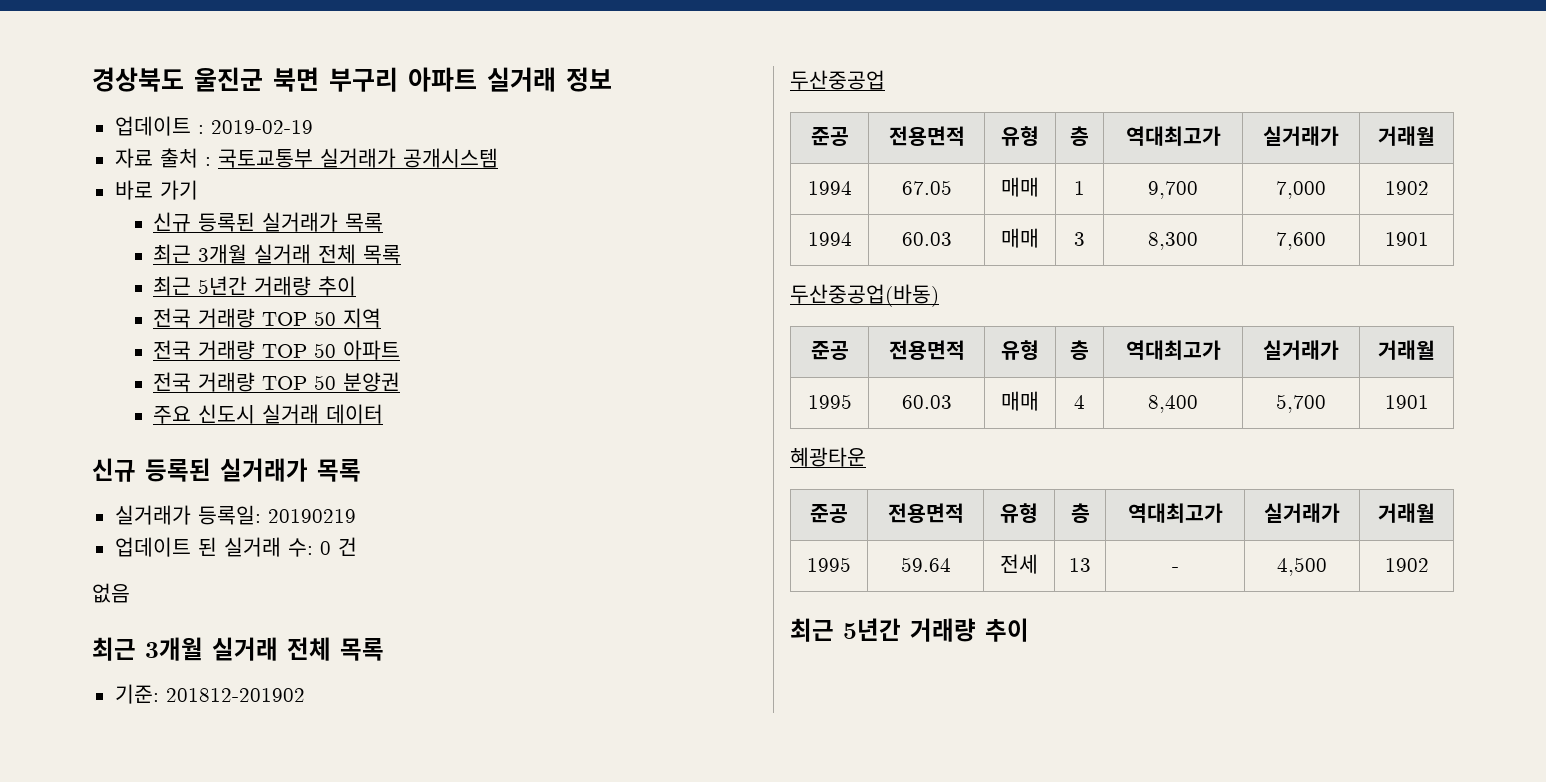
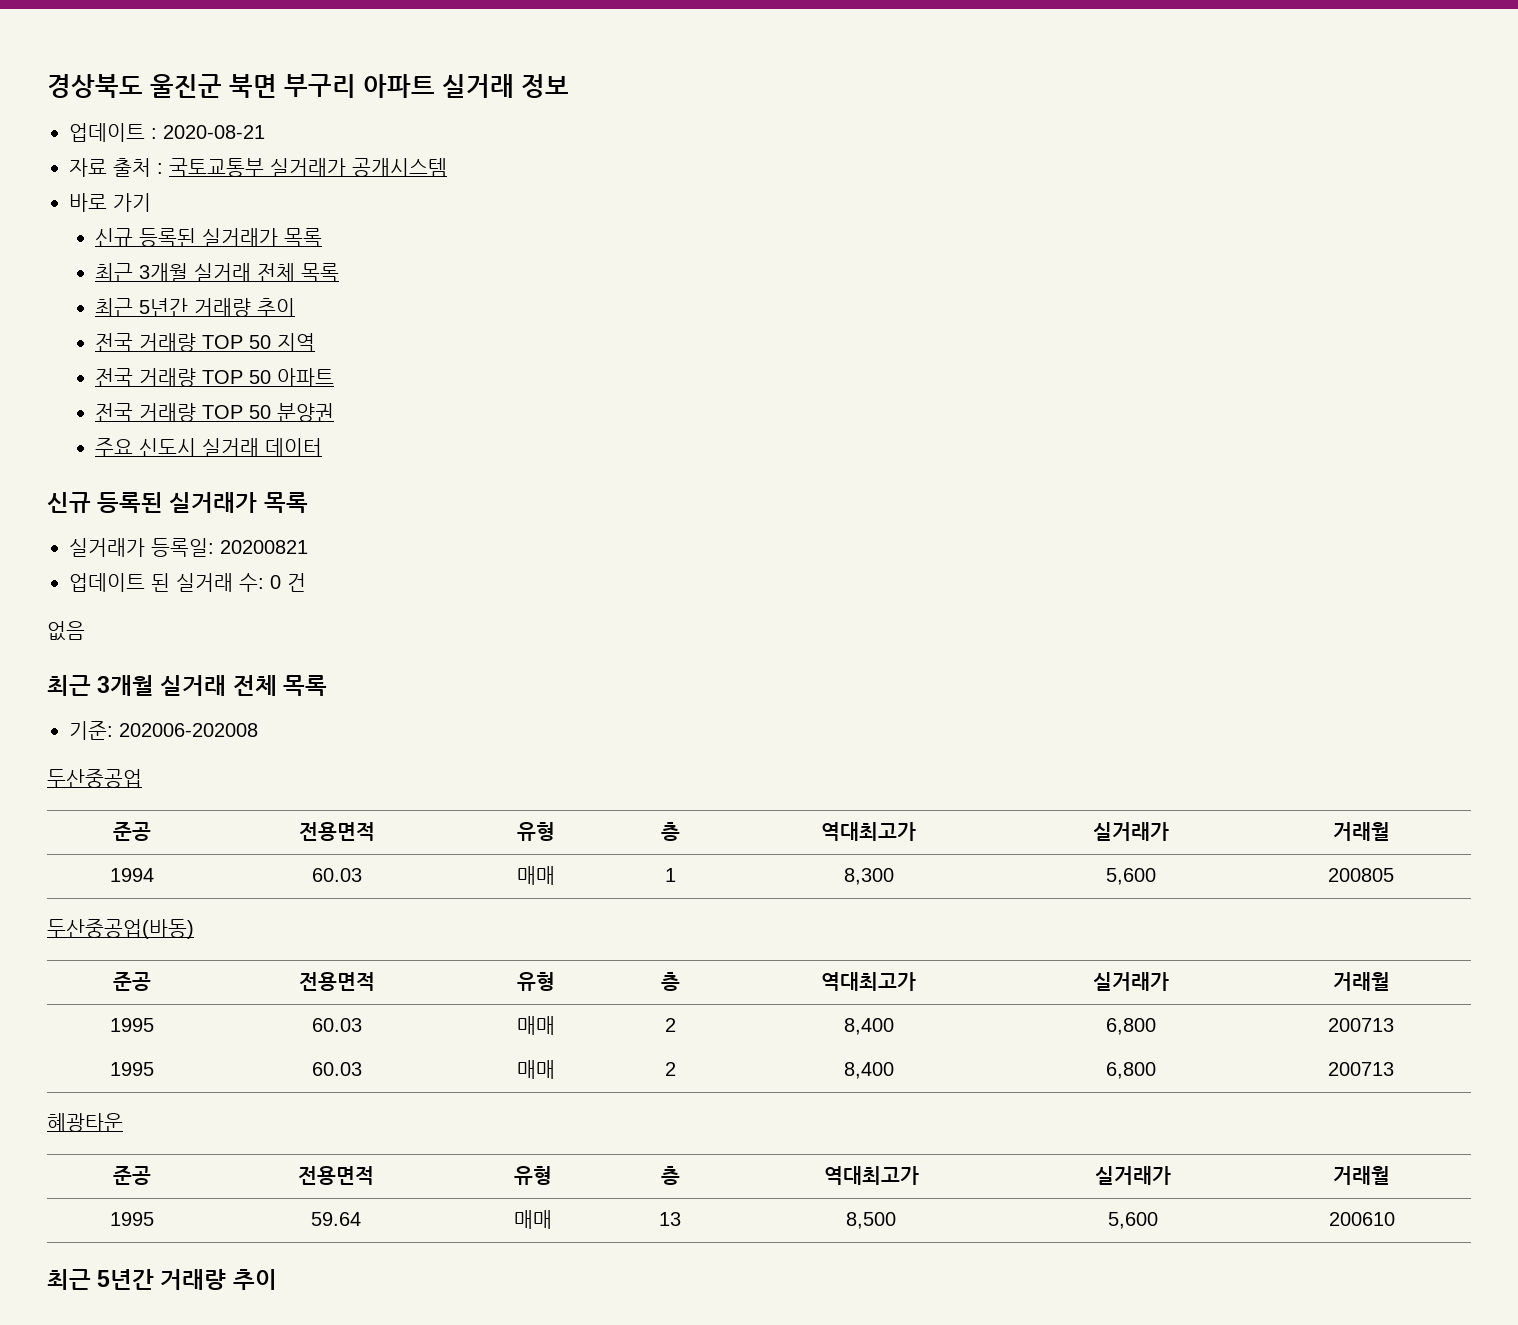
- 업데이트 : 2019-02-19
+ 업데이트 : 2020-08-21
- 실거래가 등록일: 20190219
+ 실거래가 등록일: 20200821
- 기준: 201812-201902
+ 기준: 202006-202008
- 1994 | 67.05 | 매매 | 1 | 9,700 | 7,000 | 1902
- 1994 | 60.03 | 매매 | 3 | 8,300 | 7,600 | 1901
+ 1994 | 60.03 | 매매 | 1 | 8,300 | 5,600 | 200805
  두산중공업(바동)
  준공 | 전용면적 | 유형 | 층 | 역대최고가 | 실거래가 | 거래월
- 1995 | 60.03 | 매매 | 4 | 8,400 | 5,700 | 1901
+ 1995 | 60.03 | 매매 | 2 | 8,400 | 6,800 | 200713
+ 1995 | 60.03 | 매매 | 2 | 8,400 | 6,800 | 200713
- 1995 | 59.64 | 전세 | 13 | - | 4,500 | 1902
+ 1995 | 59.64 | 매매 | 13 | 8,500 | 5,600 | 200610

